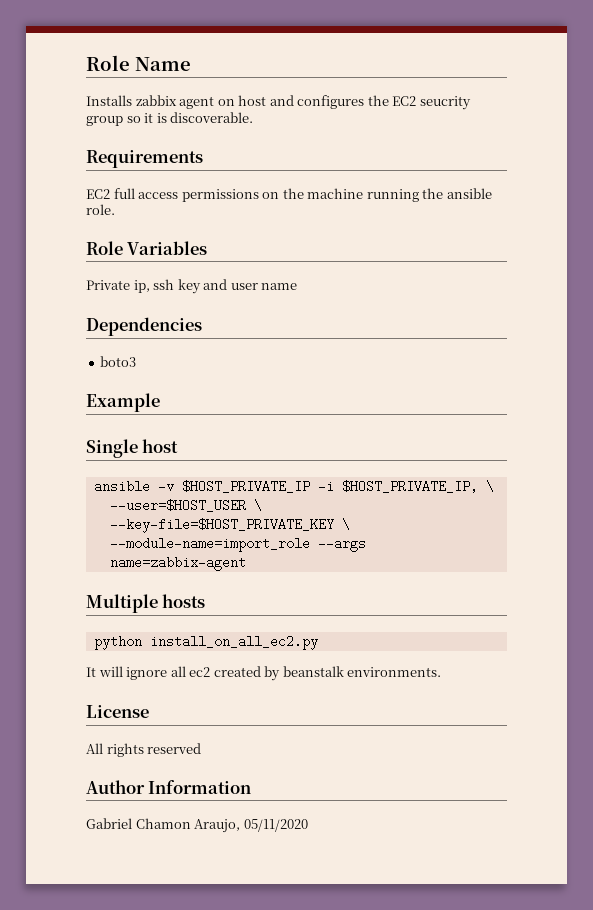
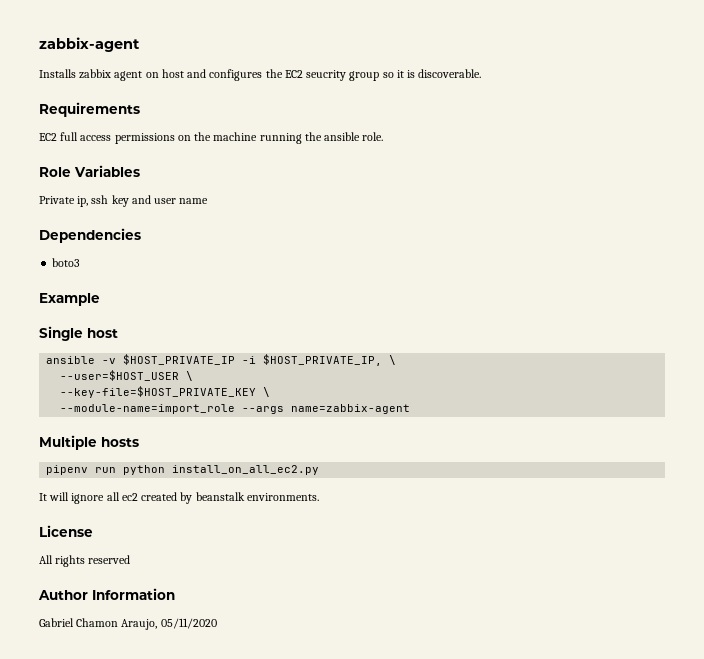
- Role Name
+ zabbix-agent
- python install_on_all_ec2.py
+ pipenv run python install_on_all_ec2.py

